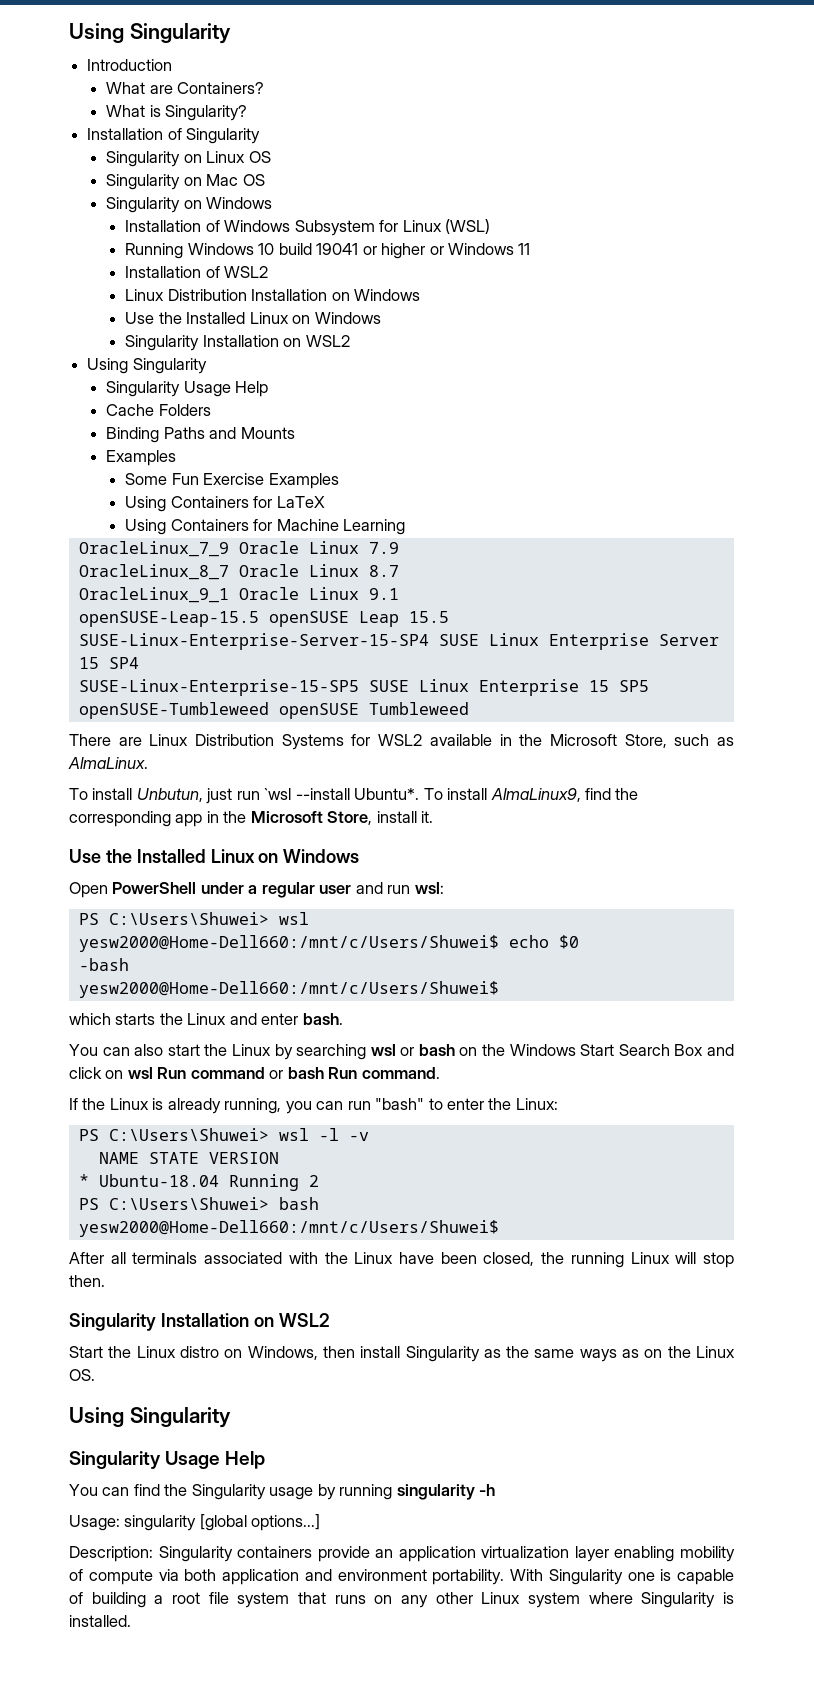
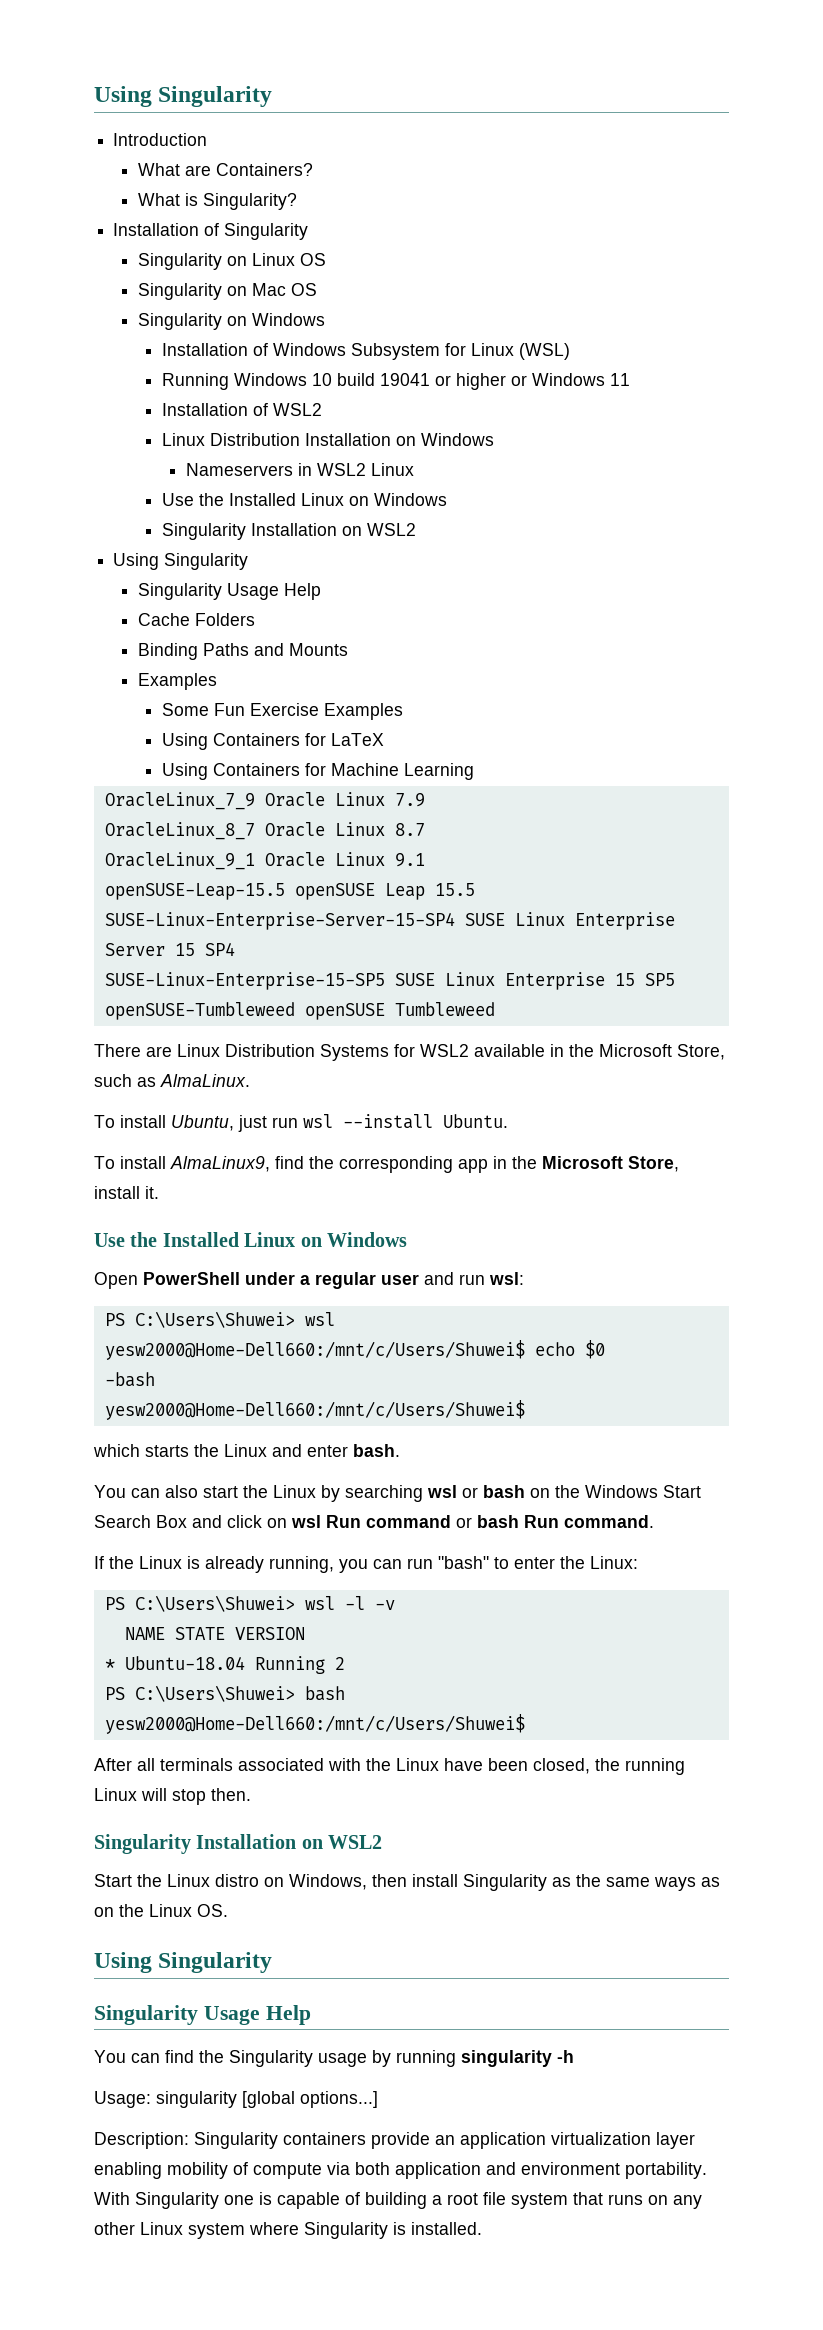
+ Nameservers in WSL2 Linux
- To install Unbutun, just run `wsl --install Ubuntu*. To install AlmaLinux9, find the corresponding app in the Microsoft Store, install it.
+ To install Ubuntu, just run wsl --install Ubuntu.
+ To install AlmaLinux9, find the corresponding app in the Microsoft Store, install it.

